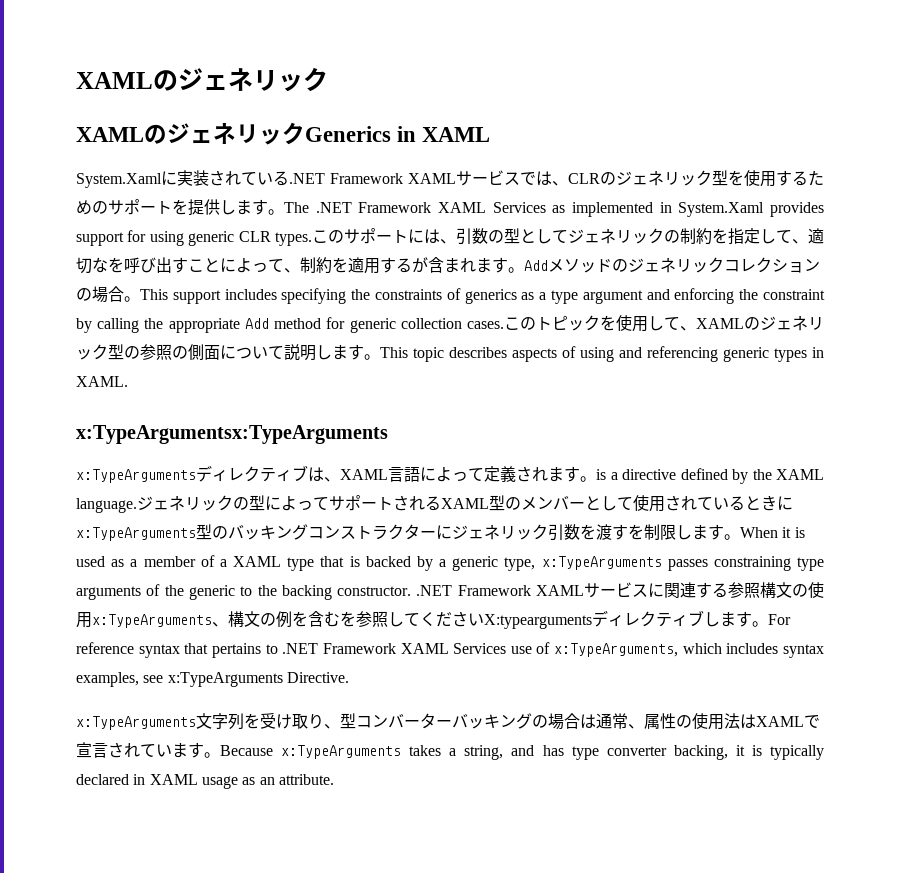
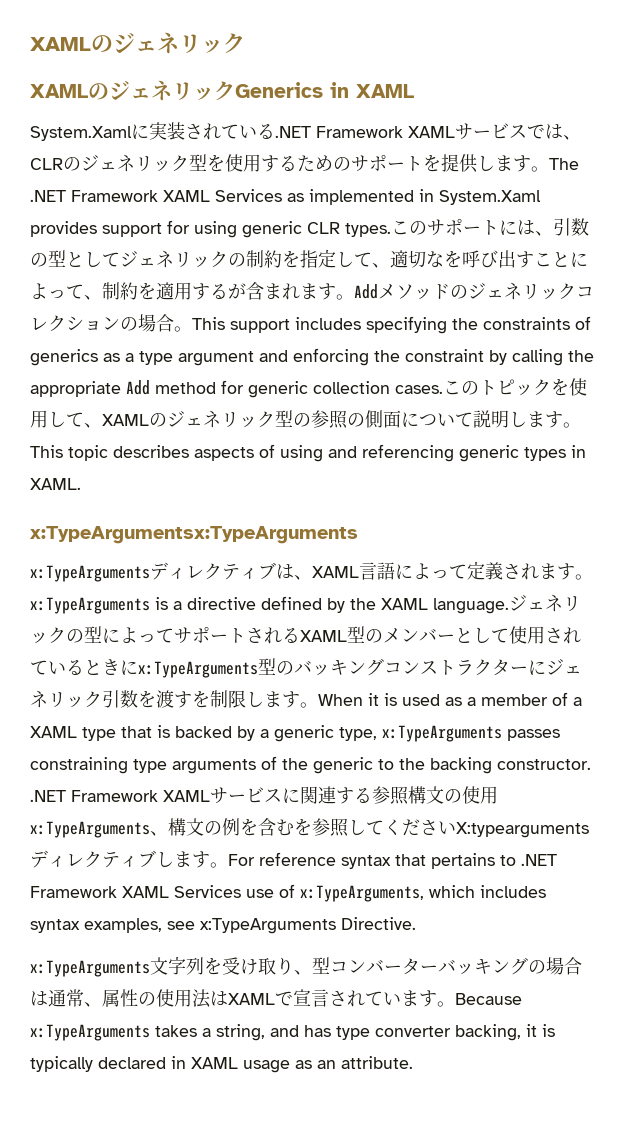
- x:TypeArgumentsディレクティブは、XAML言語によって定義されます。is a directive defined by the XAML language.
+ x:TypeArgumentsディレクティブは、XAML言語によって定義されます。x:TypeArguments is a directive defined by the XAML language.

